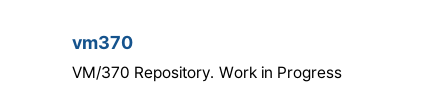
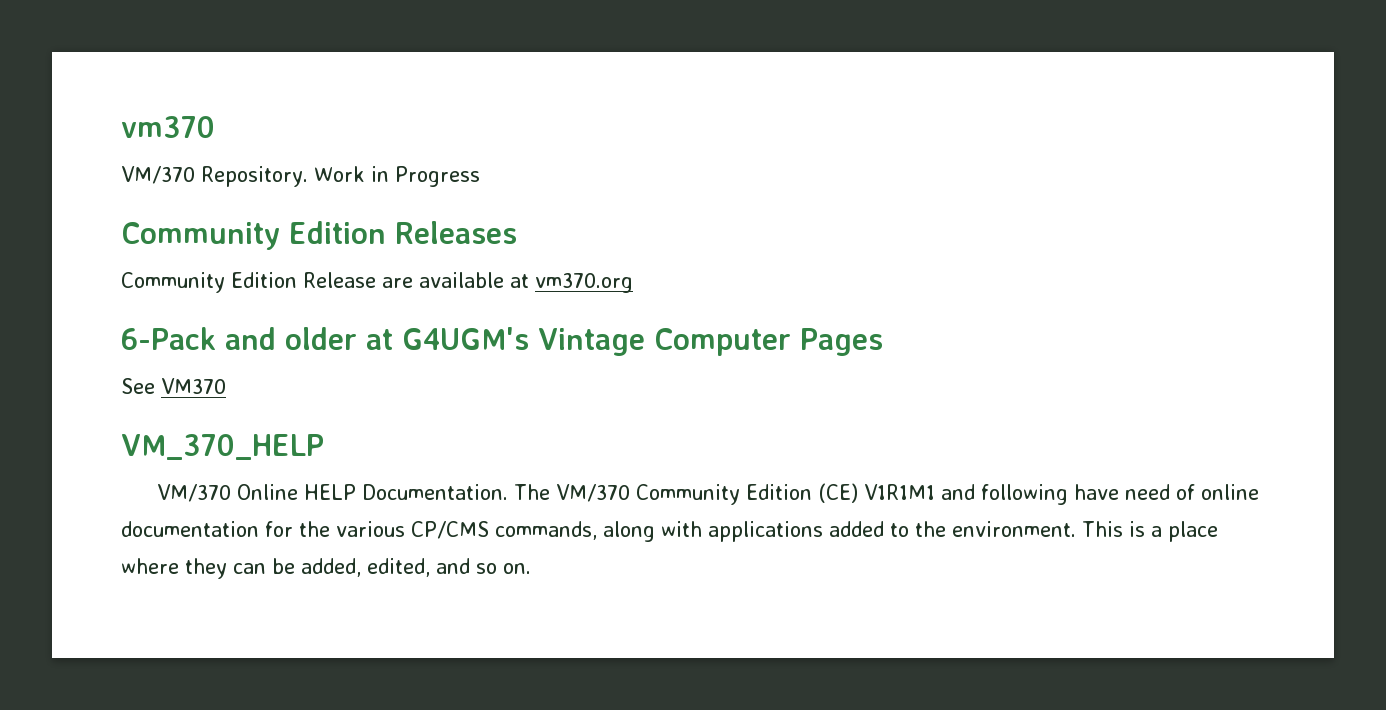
+ Community Edition Releases
+ Community Edition Release are available at vm370.org
+ 6-Pack and older at G4UGM's Vintage Computer Pages
+ See VM370
+ VM_370_HELP
+ VM/370 Online HELP Documentation. The VM/370 Community Edition (CE) V1R1M1 and following have need of online documentation for the various CP/CMS commands, along with applications added to the environment. This is a place where they can be added, edited, and so on.

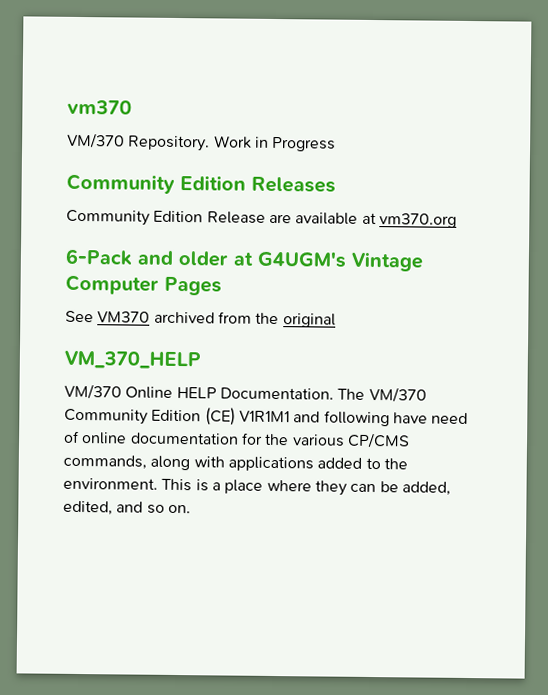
- See VM370
+ See VM370 archived from the original

